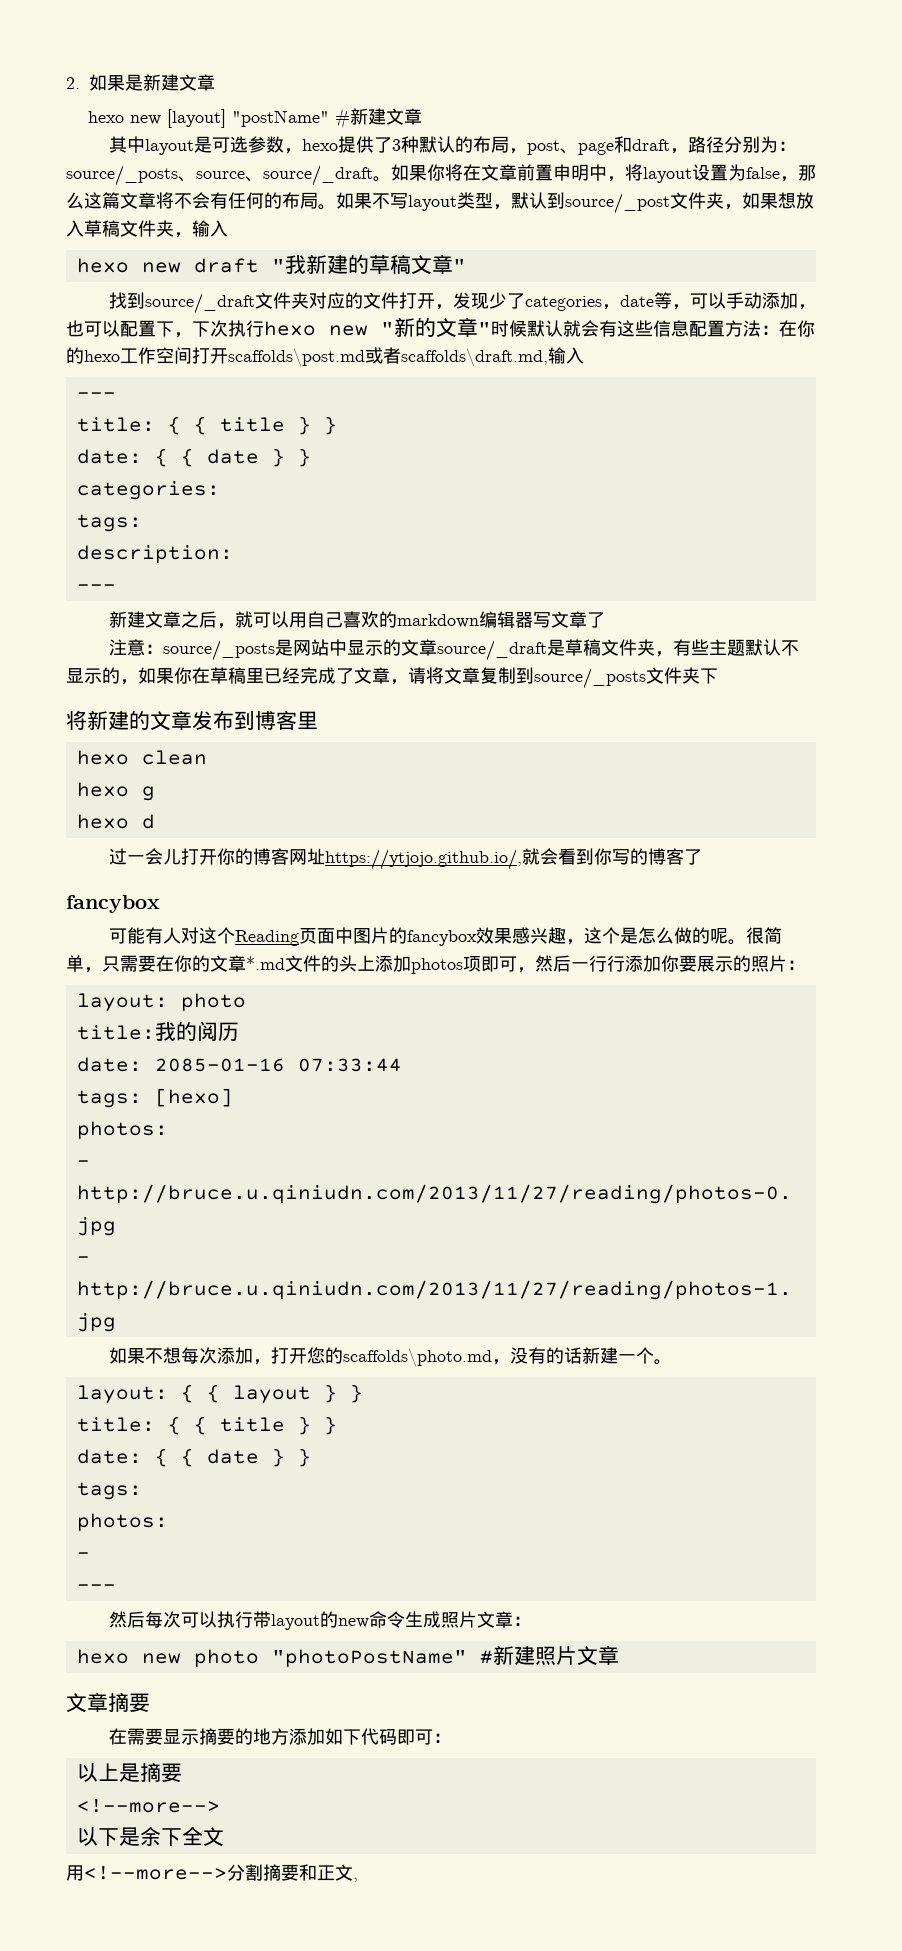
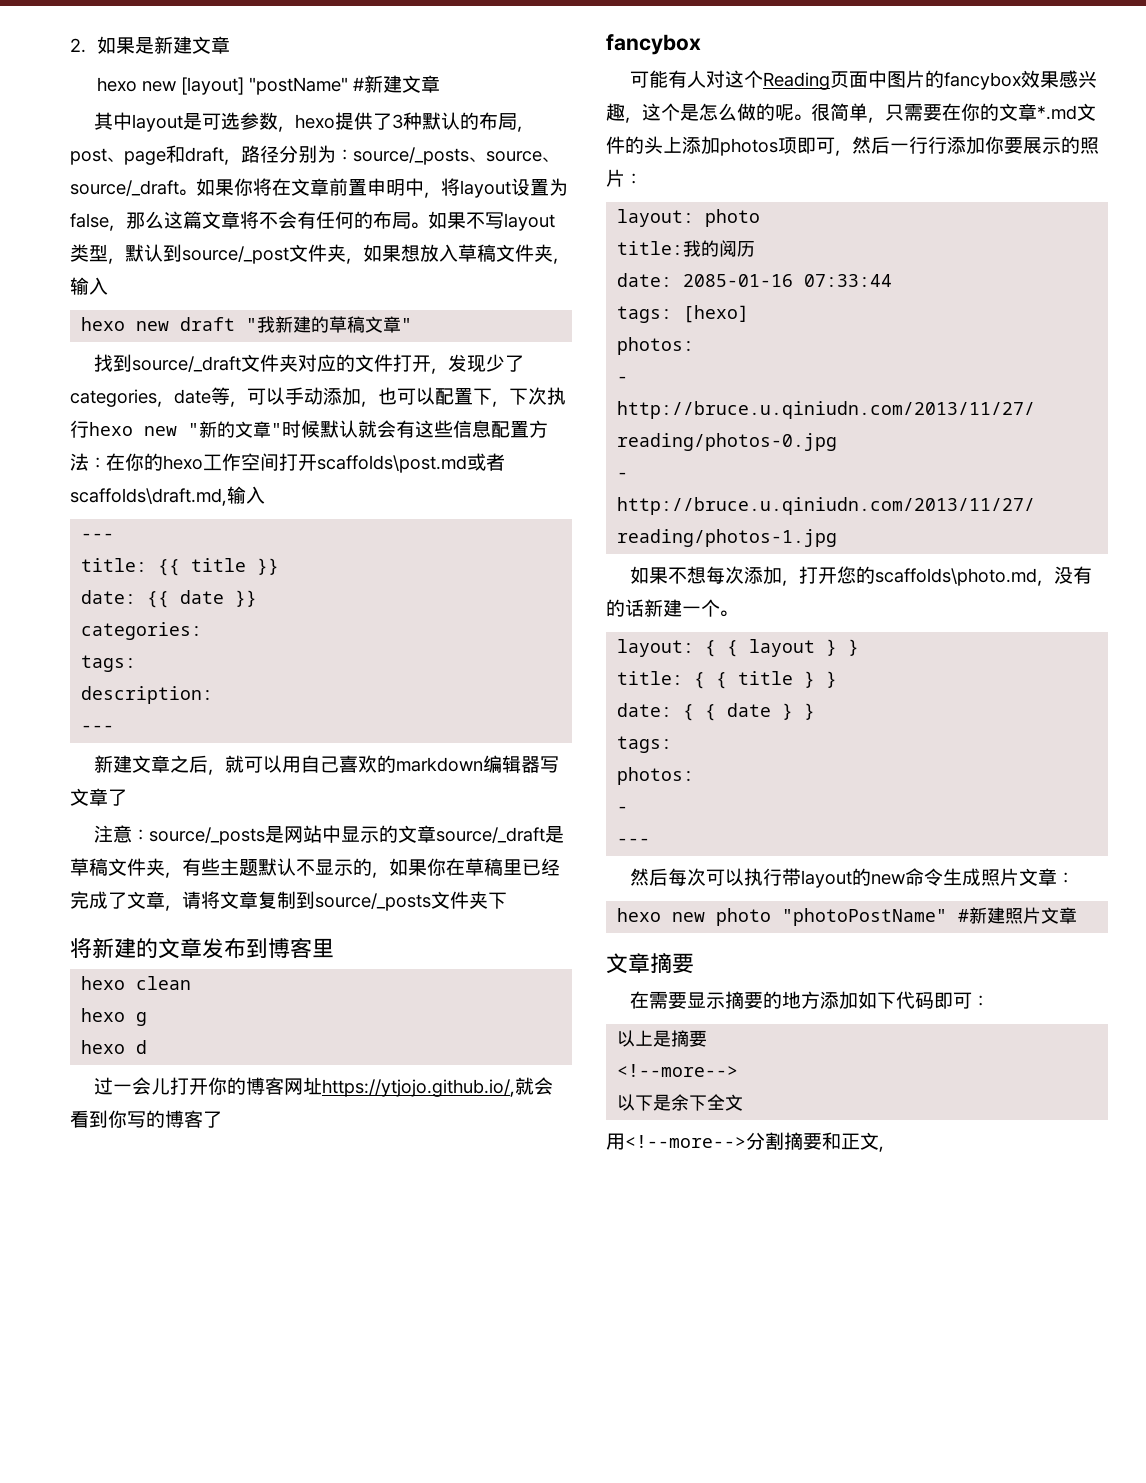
  找到source/_draft文件夹对应的文件打开，发现少了categories，date等，可以手动添加，也可以配置下，下次执行hexo new "新的文章"时候默认就会有这些信息配置方法：在你的hexo工作空间打开scaffolds\post.md或者scaffolds\draft.md,输入
  ---
- title: { { title } }
- date: { { date } }
+ title: {{ title }}
+ date: {{ date }}

